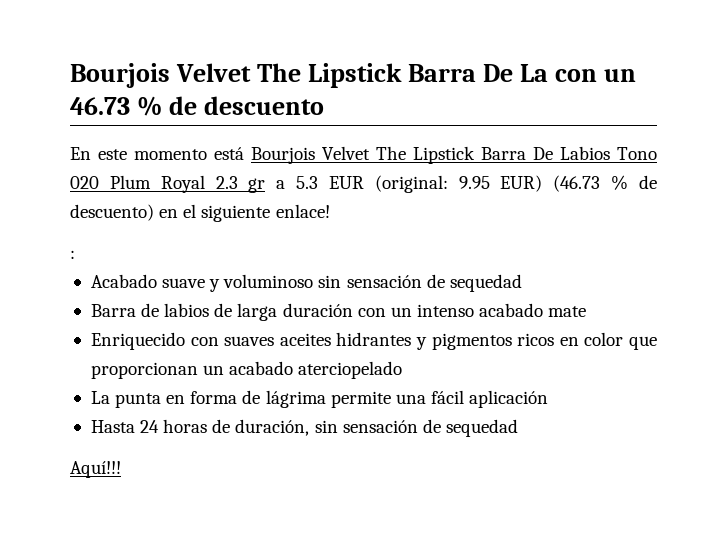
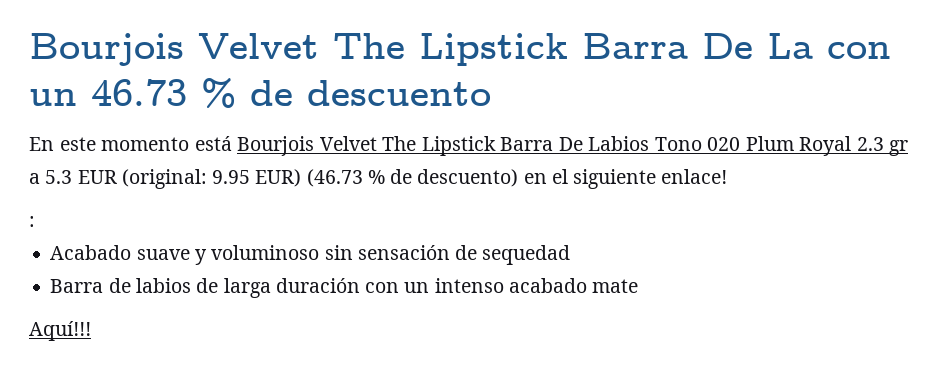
- Enriquecido con suaves aceites hidrantes y pigmentos ricos en color que proporcionan un acabado aterciopelado
- La punta en forma de lágrima permite una fácil aplicación
- Hasta 24 horas de duración, sin sensación de sequedad

